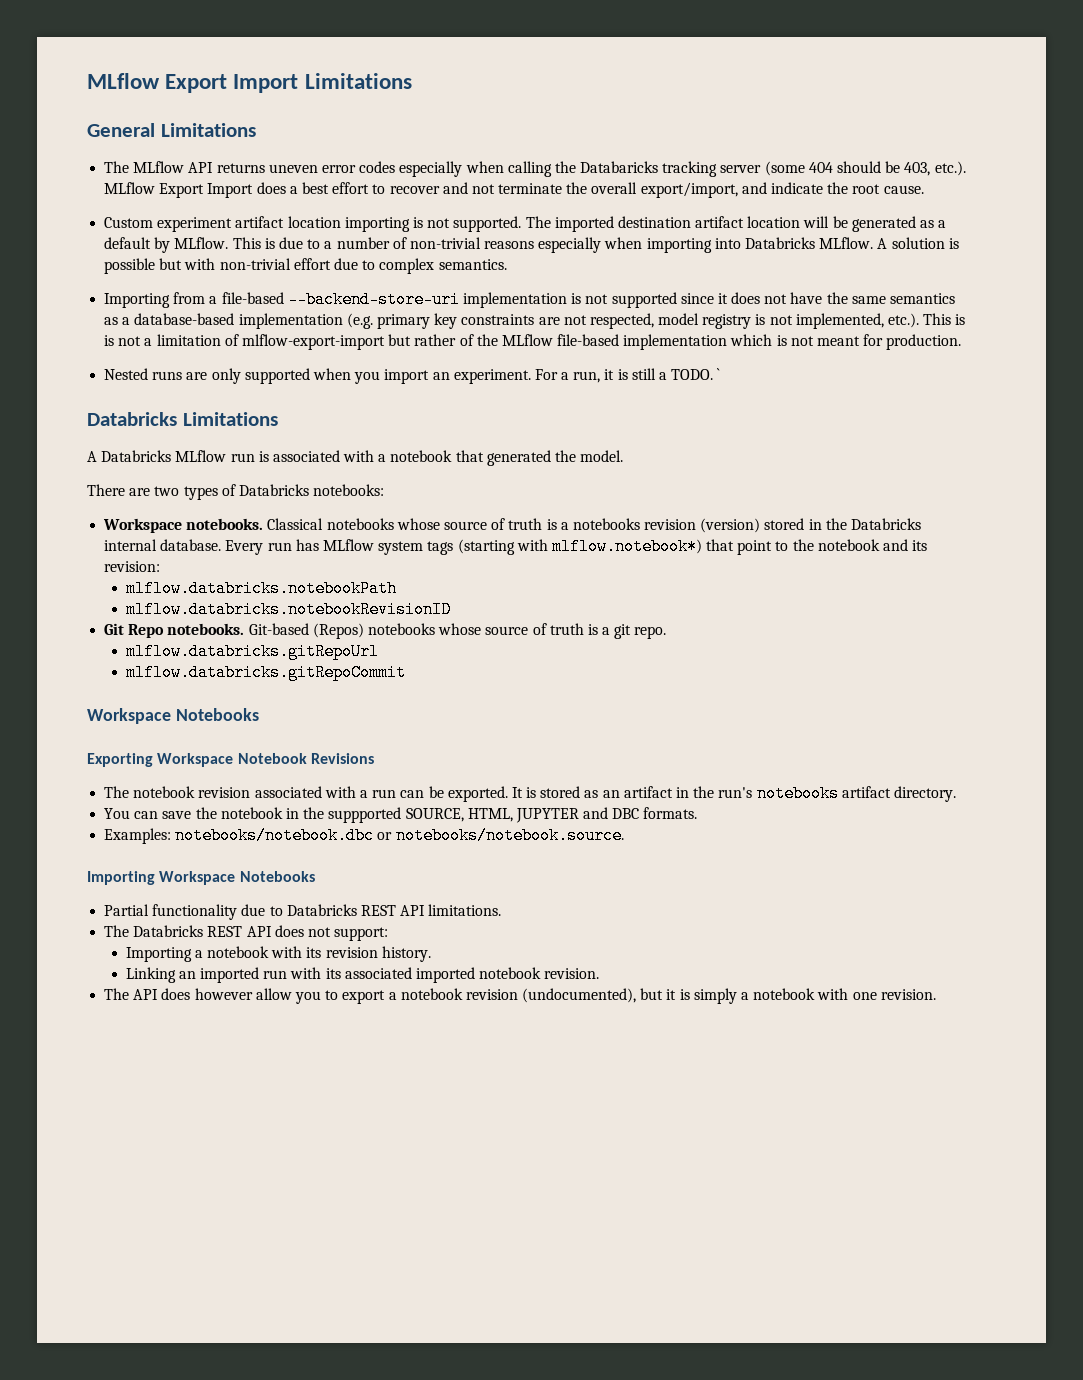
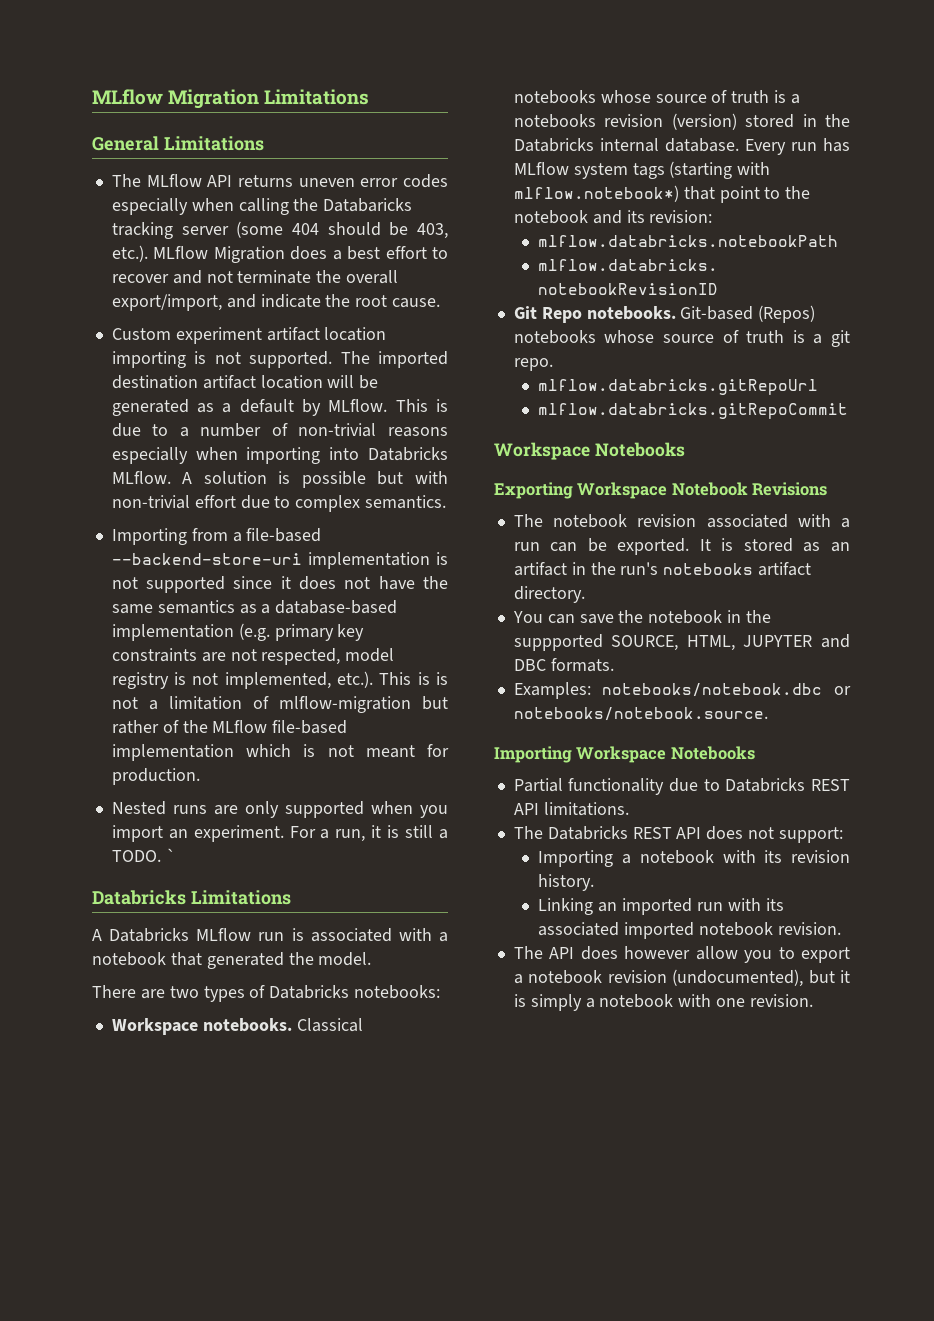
- MLflow Export Import Limitations
+ MLflow Migration Limitations
- The MLflow API returns uneven error codes especially when calling the Databaricks tracking server (some 404 should be 403, etc.). MLflow Export Import does a best effort to recover and not terminate the overall export/import, and indicate the root cause.
+ The MLflow API returns uneven error codes especially when calling the Databaricks tracking server (some 404 should be 403, etc.). MLflow Migration does a best effort to recover and not terminate the overall export/import, and indicate the root cause.
- Importing from a file-based --backend-store-uri implementation is not supported since it does not have the same semantics as a database-based implementation (e.g. primary key constraints are not respected, model registry is not implemented, etc.). This is is not a limitation of mlflow-export-import but rather of the MLflow file-based implementation which is not meant for production.
+ Importing from a file-based --backend-store-uri implementation is not supported since it does not have the same semantics as a database-based implementation (e.g. primary key constraints are not respected, model registry is not implemented, etc.). This is is not a limitation of mlflow-migration but rather of the MLflow file-based implementation which is not meant for production.

